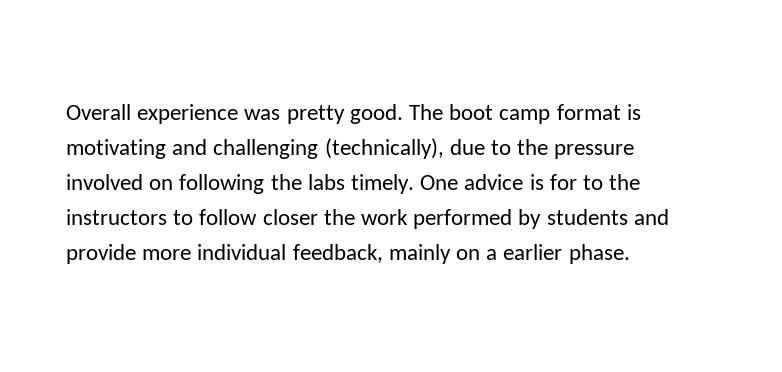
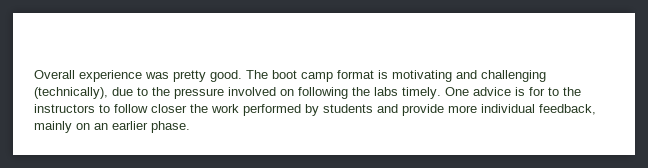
- One advice is for to the instructors to follow closer the work performed by students and provide more individual feedback, mainly on a earlier phase.
+ One advice is for to the instructors to follow closer the work performed by students and provide more individual feedback, mainly on an earlier phase.

